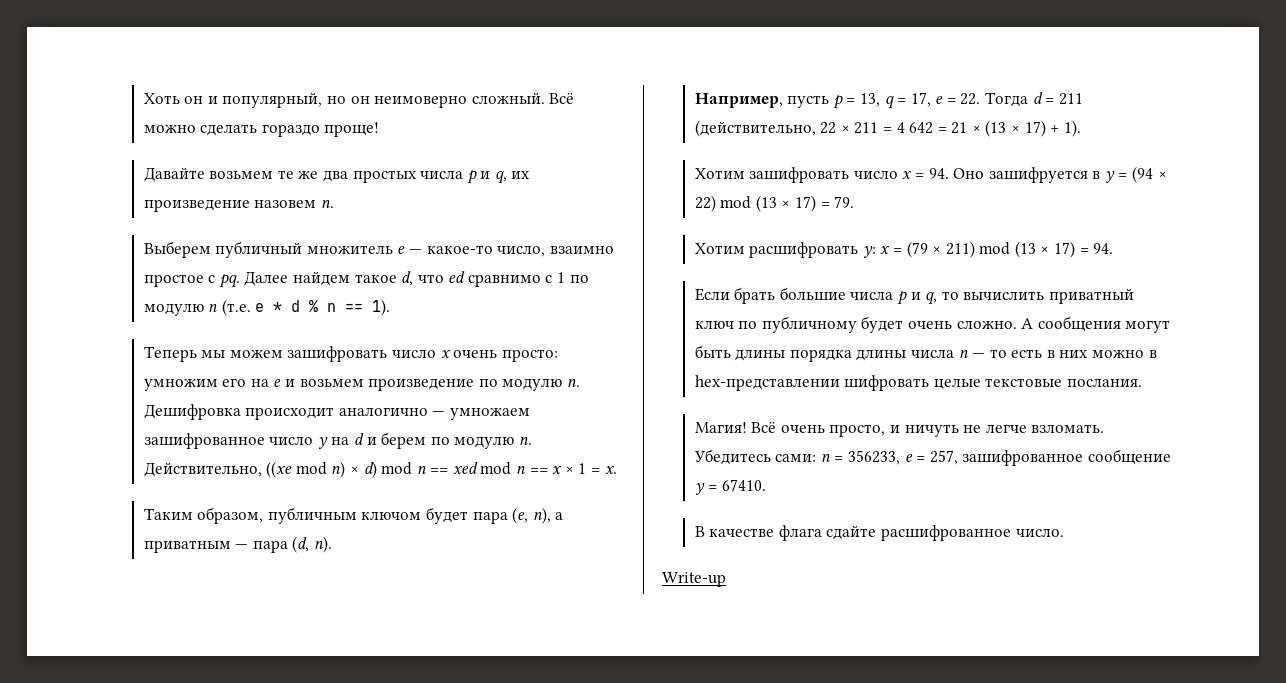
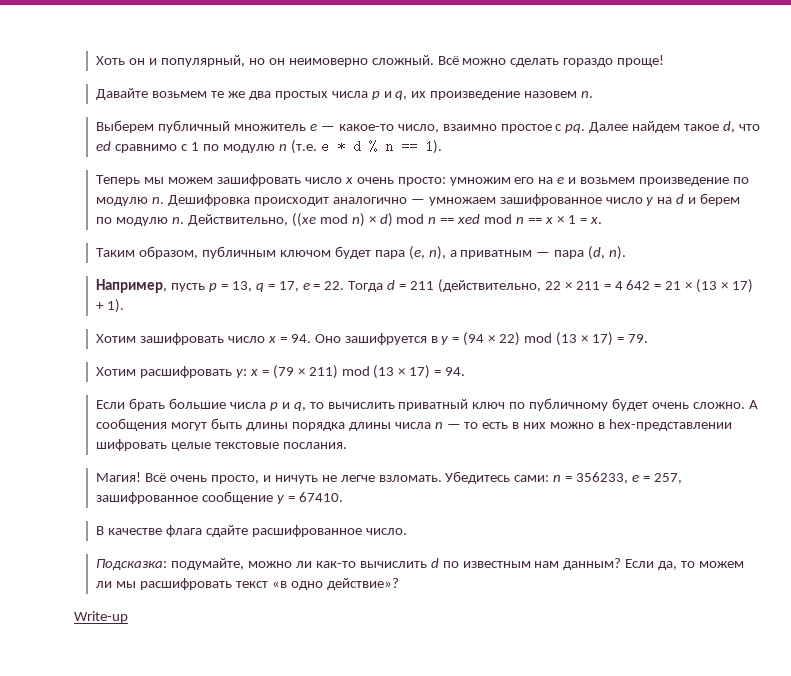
+ Подсказка: подумайте, можно ли как-то вычислить d по известным нам данным? Если да, то можем ли мы расшифровать текст «в одно действие»?

